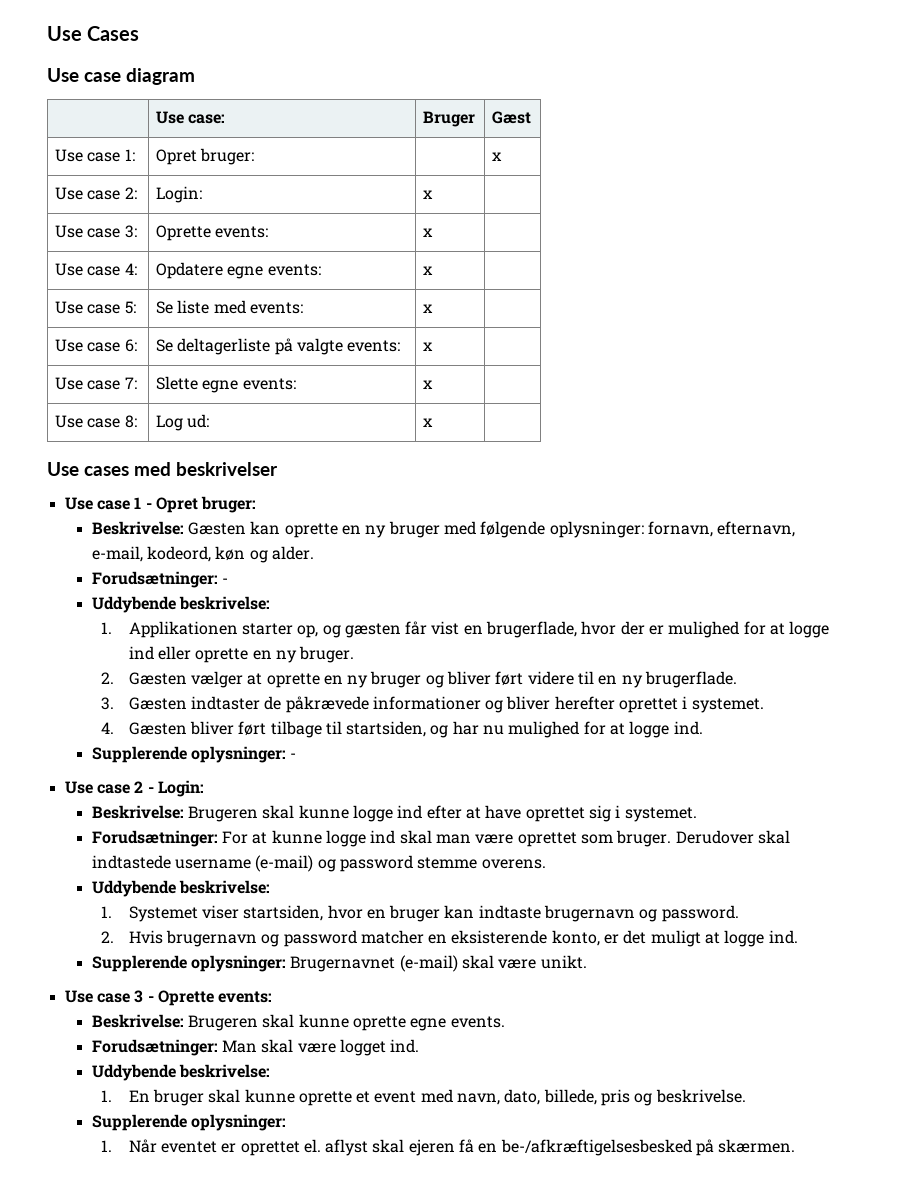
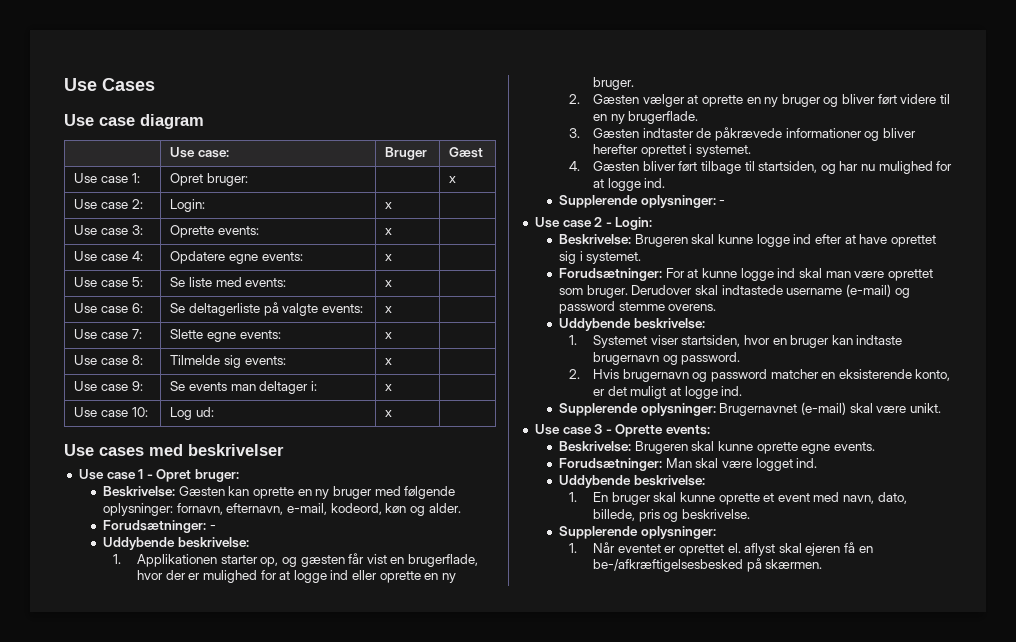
- Use case 8: | Log ud: | x |
+ Use case 8: | Tilmelde sig events: | x |
+ Use case 9: | Se events man deltager i: | x |
+ Use case 10: | Log ud: | x |

